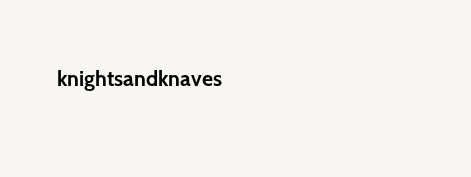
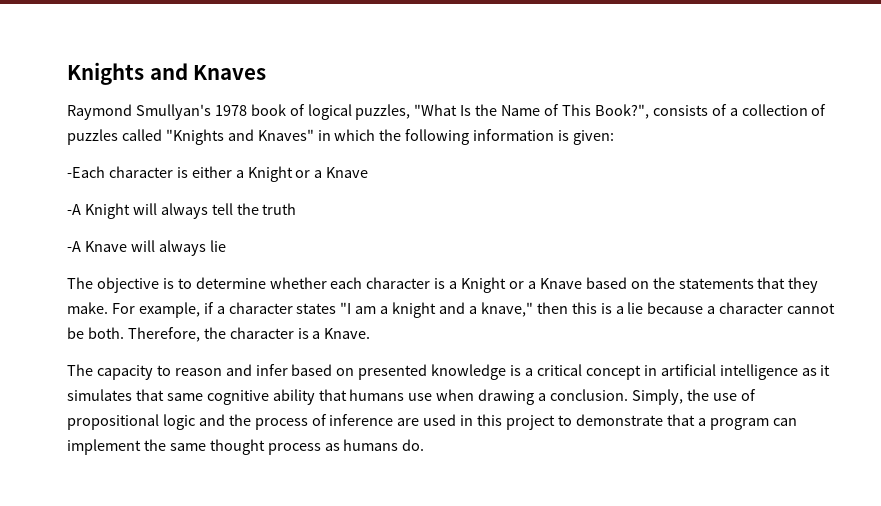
- knightsandknaves
+ Knights and Knaves
+ Raymond Smullyan's 1978 book of logical puzzles, "What Is the Name of This Book?", consists of a collection of puzzles called "Knights and Knaves" in which the following information is given:
+ -Each character is either a Knight or a Knave
+ -A Knight will always tell the truth
+ -A Knave will always lie
+ The objective is to determine whether each character is a Knight or a Knave based on the statements that they make. For example, if a character states "I am a knight and a knave," then this is a lie because a character cannot be both. Therefore, the character is a Knave.
+ The capacity to reason and infer based on presented knowledge is a critical concept in artificial intelligence as it simulates that same cognitive ability that humans use when drawing a conclusion. Simply, the use of propositional logic and the process of inference are used in this project to demonstrate that a program can implement the same thought process as humans do.

